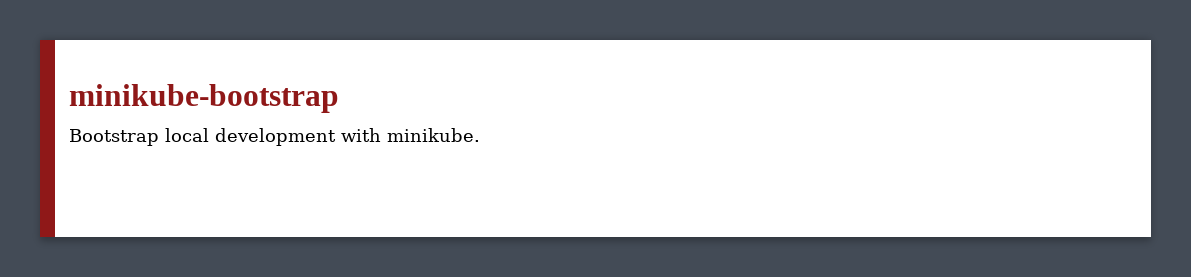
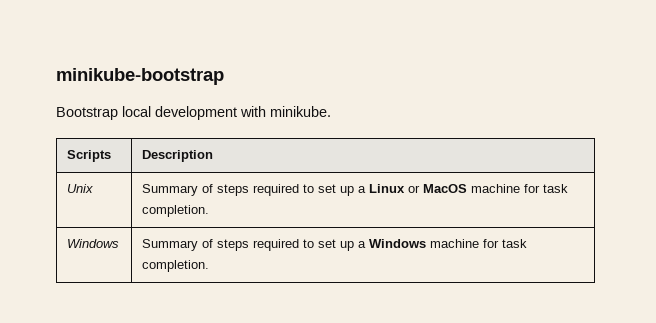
+ Scripts | Description
+ Unix | Summary of steps required to set up a Linux or MacOS machine for task completion.
+ Windows | Summary of steps required to set up a Windows machine for task completion.

